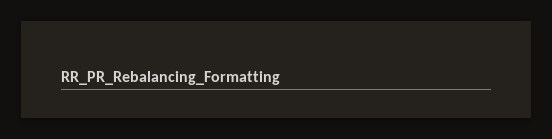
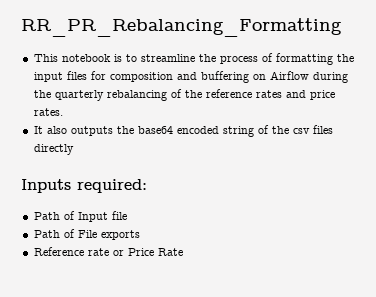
+ This notebook is to streamline the process of formatting the input files for composition and buffering on Airflow during the quarterly rebalancing of the reference rates and price rates.
+ It also outputs the base64 encoded string of the csv files directly
+ Inputs required:
+ Path of Input file
+ Path of File exports
+ Reference rate or Price Rate

